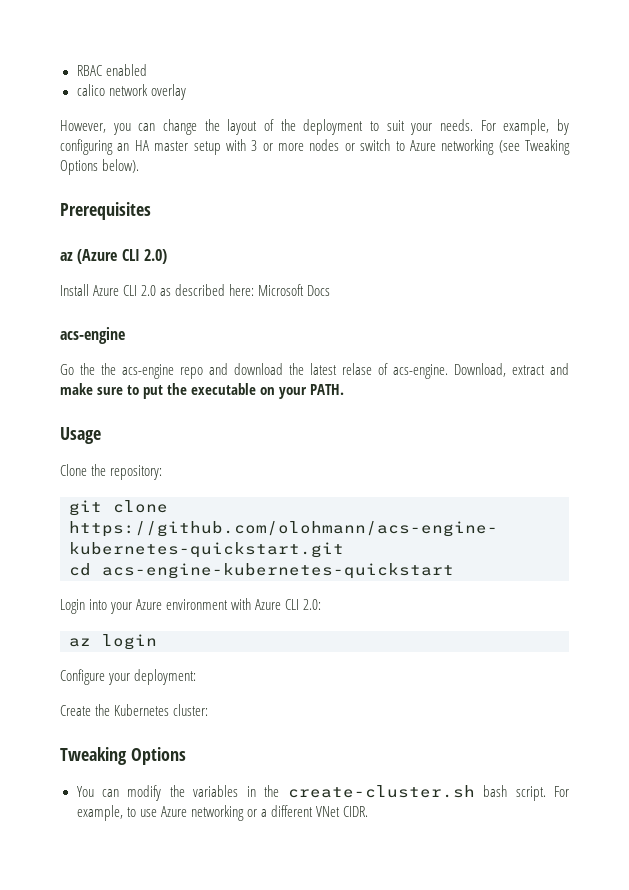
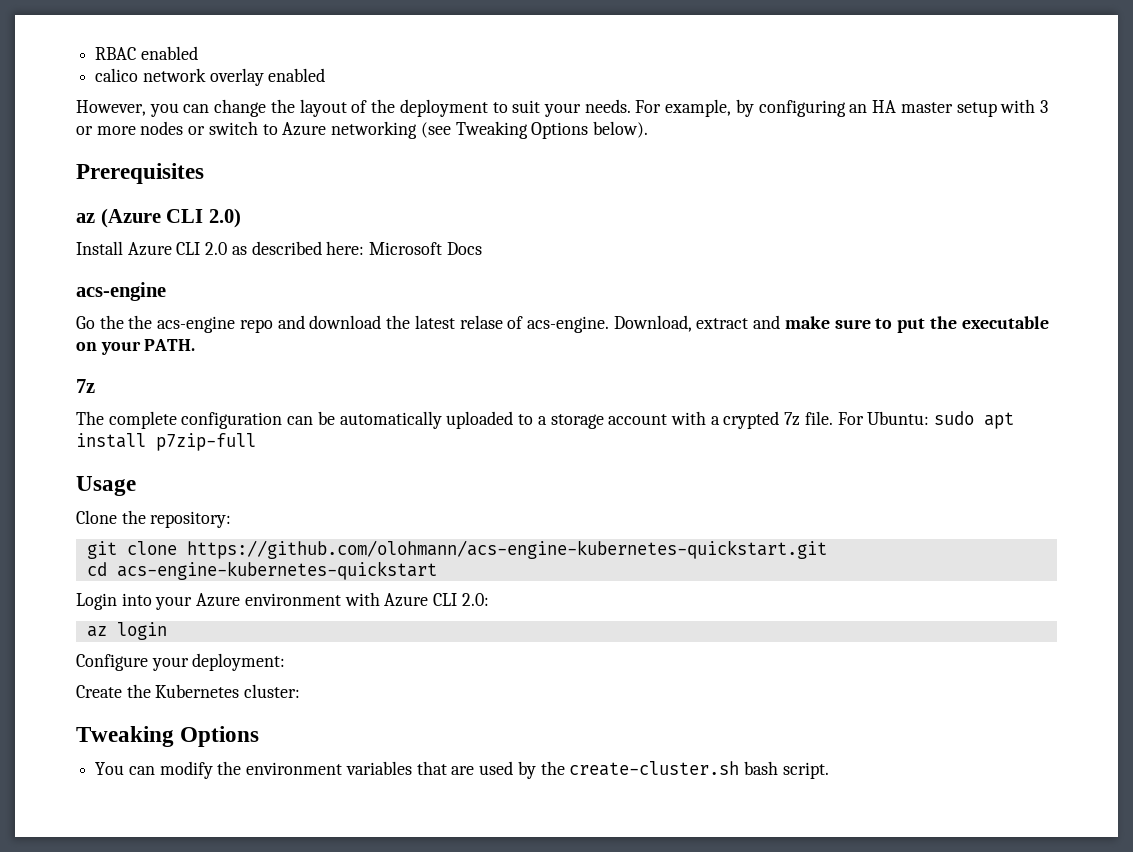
- calico network overlay
+ calico network overlay enabled
  Download, extract and make sure to put the executable on your PATH.
+ 7z
+ The complete configuration can be automatically uploaded to a storage account with a crypted 7z file. For Ubuntu: sudo apt install p7zip-full
- You can modify the variables in the create-cluster.sh bash script. For example, to use Azure networking or a different VNet CIDR.
+ You can modify the environment variables that are used by the create-cluster.sh bash script.

